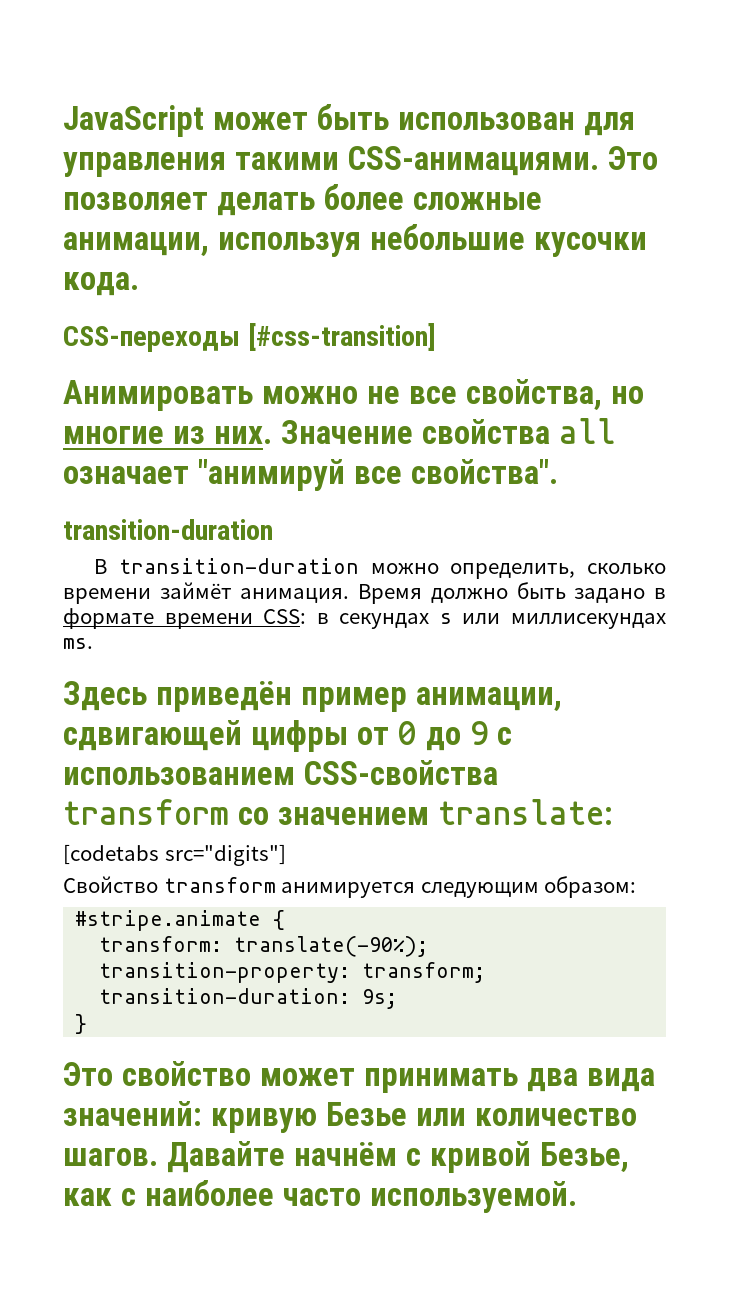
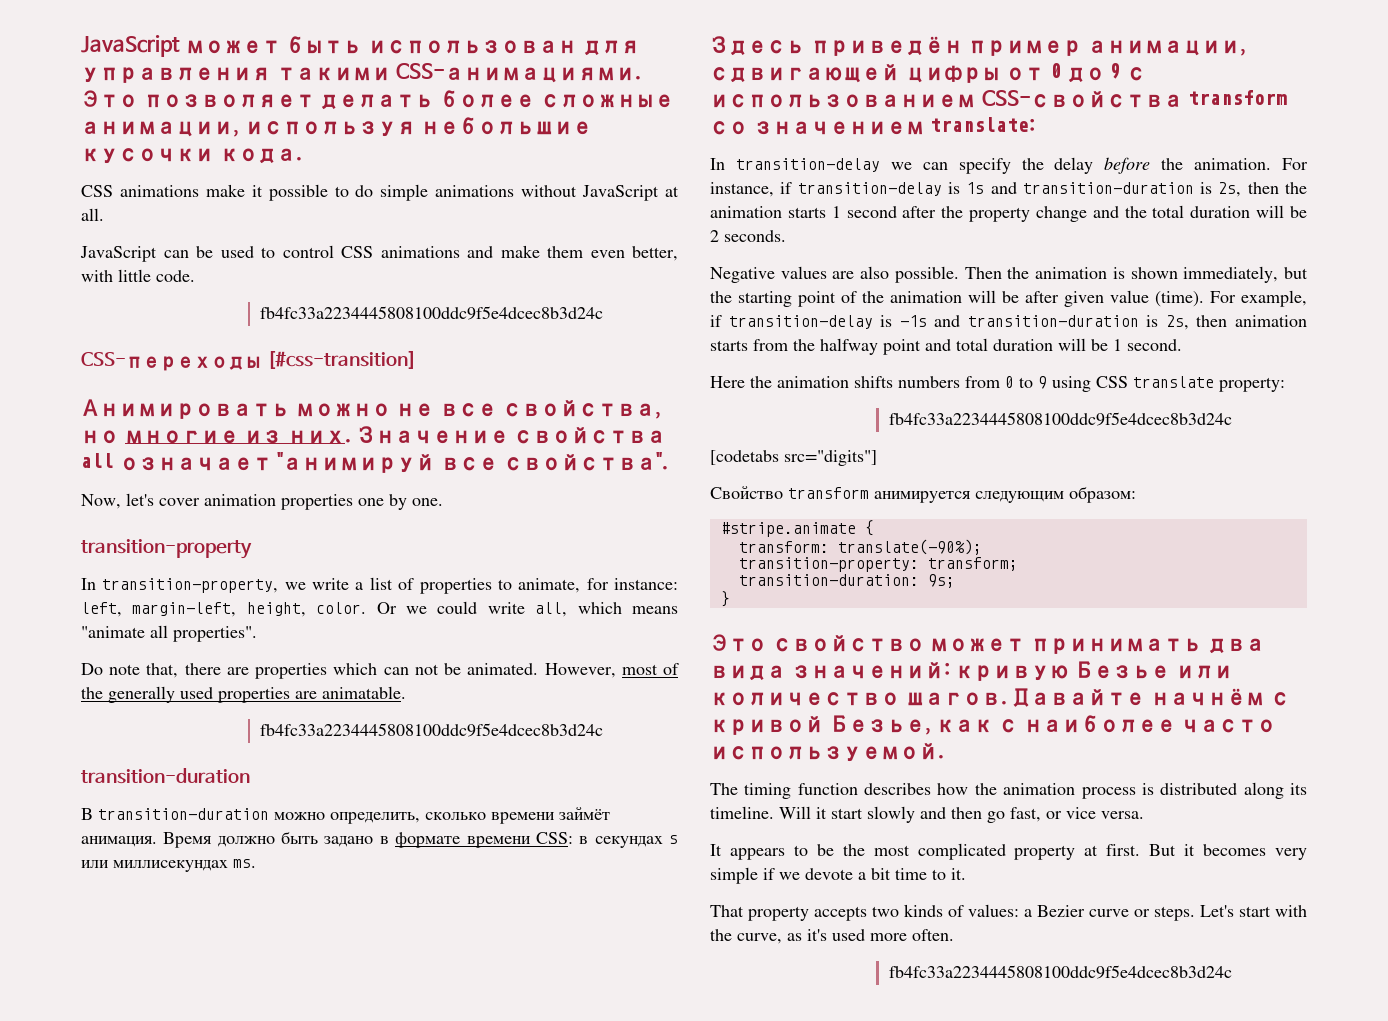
+ CSS animations make it possible to do simple animations without JavaScript at all.
+ JavaScript can be used to control CSS animations and make them even better, with little code.
+ fb4fc33a2234445808100ddc9f5e4dcec8b3d24c
+ Now, let's cover animation properties one by one.
+ transition-property
+ In transition-property, we write a list of properties to animate, for instance: left, margin-left, height, color. Or we could write all, which means "animate all properties".
+ Do note that, there are properties which can not be animated. However, most of the generally used properties are animatable.
+ fb4fc33a2234445808100ddc9f5e4dcec8b3d24c
+ In transition-delay we can specify the delay before the animation. For instance, if transition-delay is 1s and transition-duration is 2s, then the animation starts 1 second after the property change and the total duration will be 2 seconds.
+ Negative values are also possible. Then the animation is shown immediately, but the starting point of the animation will be after given value (time). For example, if transition-delay is -1s and transition-duration is 2s, then animation starts from the halfway point and total duration will be 1 second.
+ Here the animation shifts numbers from 0 to 9 using CSS translate property:
+ fb4fc33a2234445808100ddc9f5e4dcec8b3d24c
+ The timing function describes how the animation process is distributed along its timeline. Will it start slowly and then go fast, or vice versa.
+ It appears to be the most complicated property at first. But it becomes very simple if we devote a bit time to it.
+ That property accepts two kinds of values: a Bezier curve or steps. Let's start with the curve, as it's used more often.
+ fb4fc33a2234445808100ddc9f5e4dcec8b3d24c

